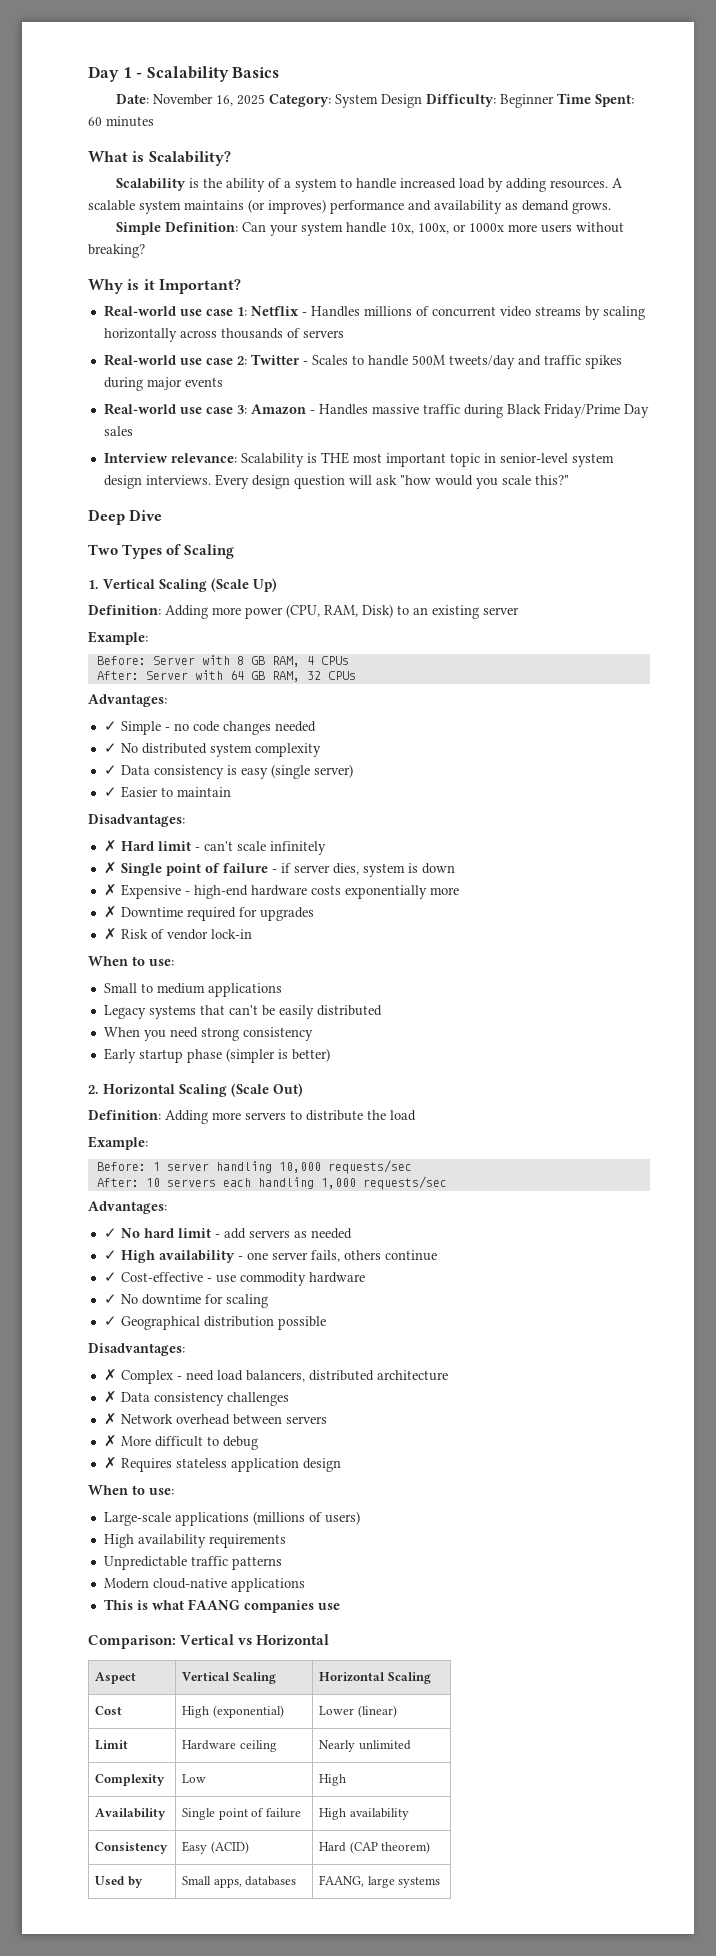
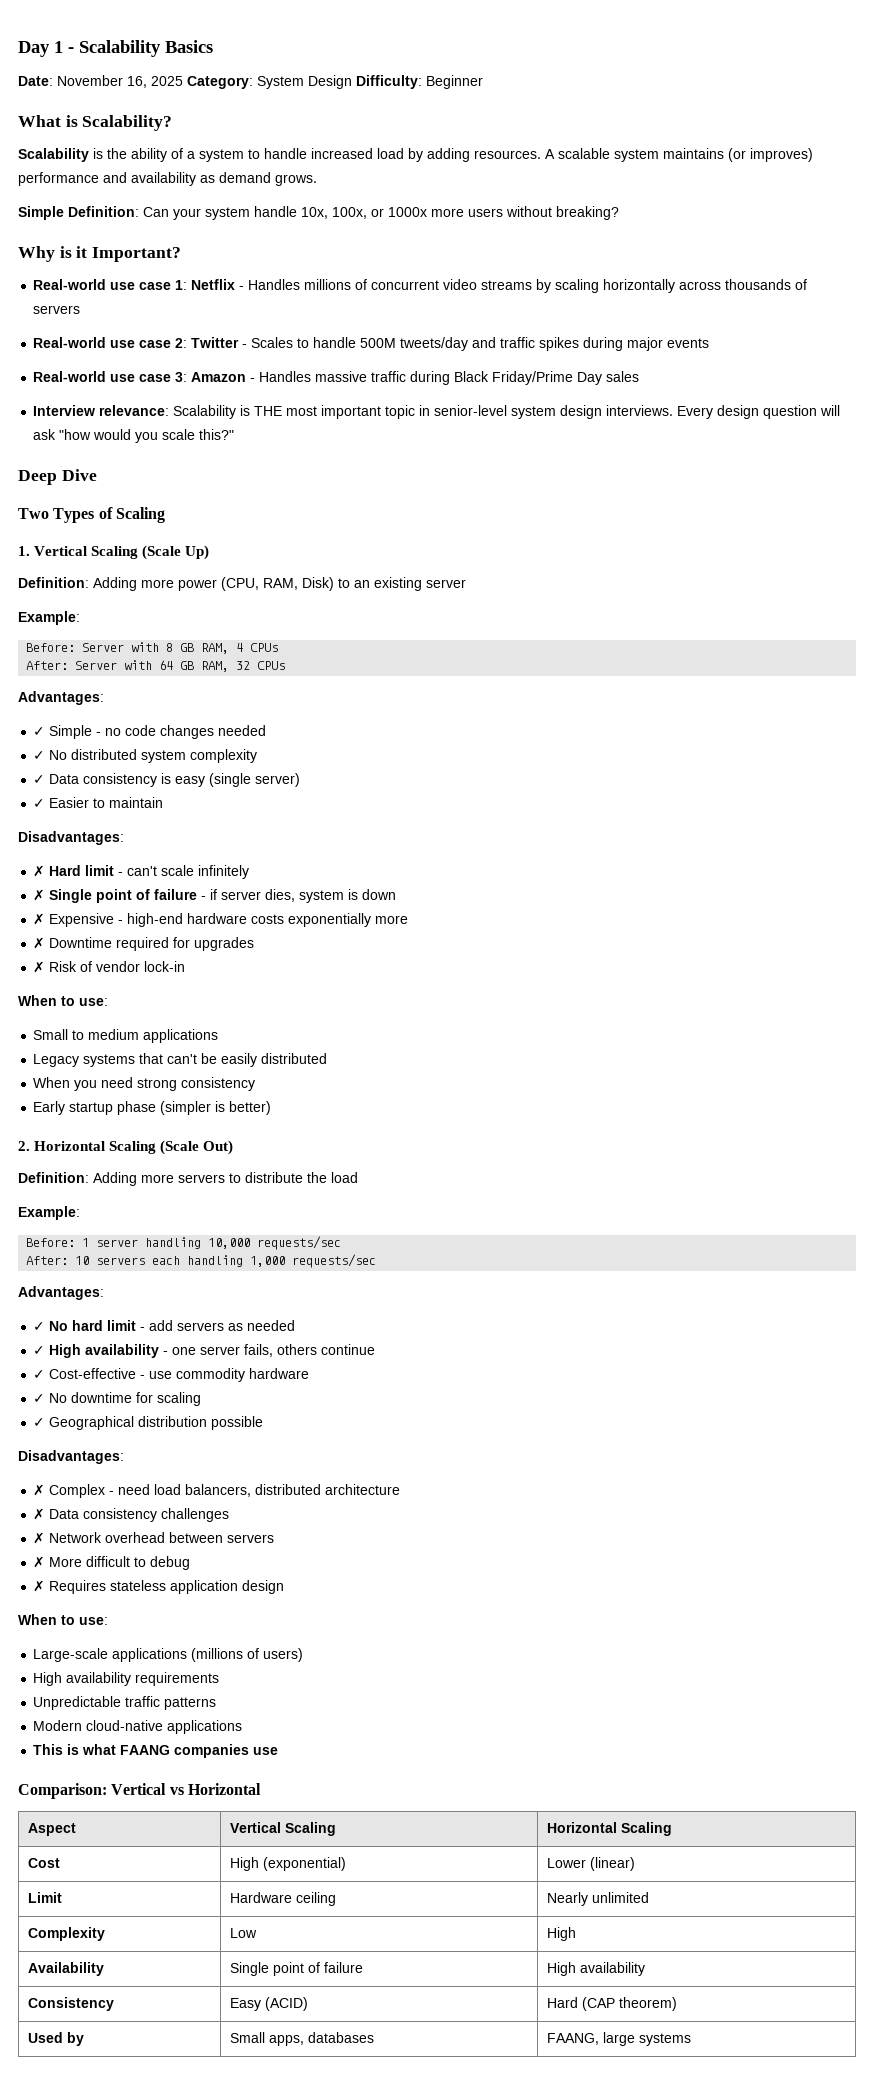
- Date: November 16, 2025 Category: System Design Difficulty: Beginner Time Spent: 60 minutes
+ Date: November 16, 2025 Category: System Design Difficulty: Beginner

